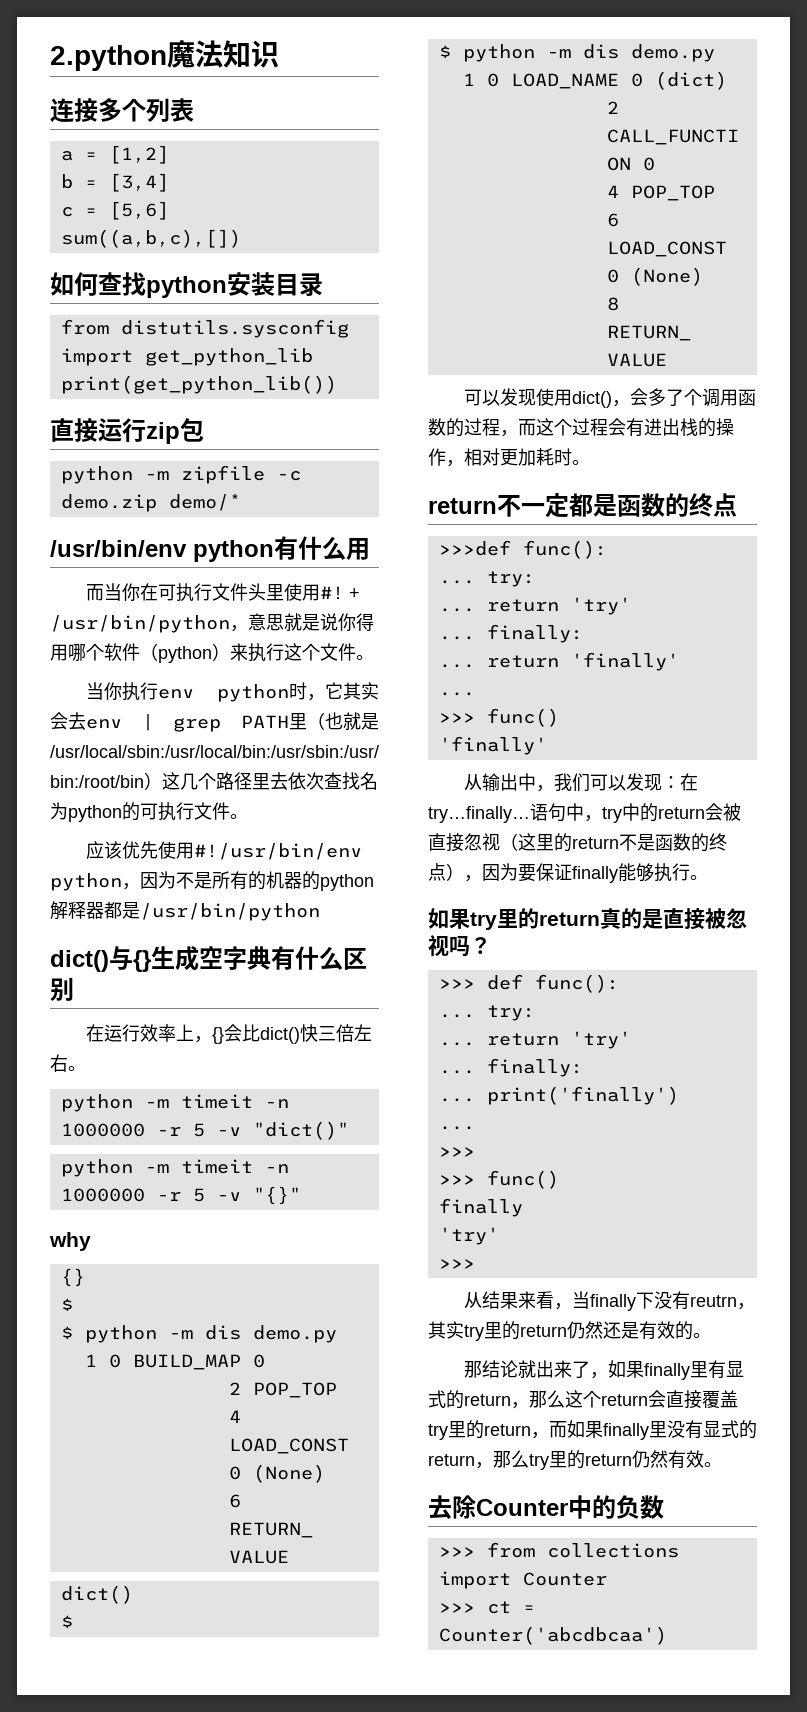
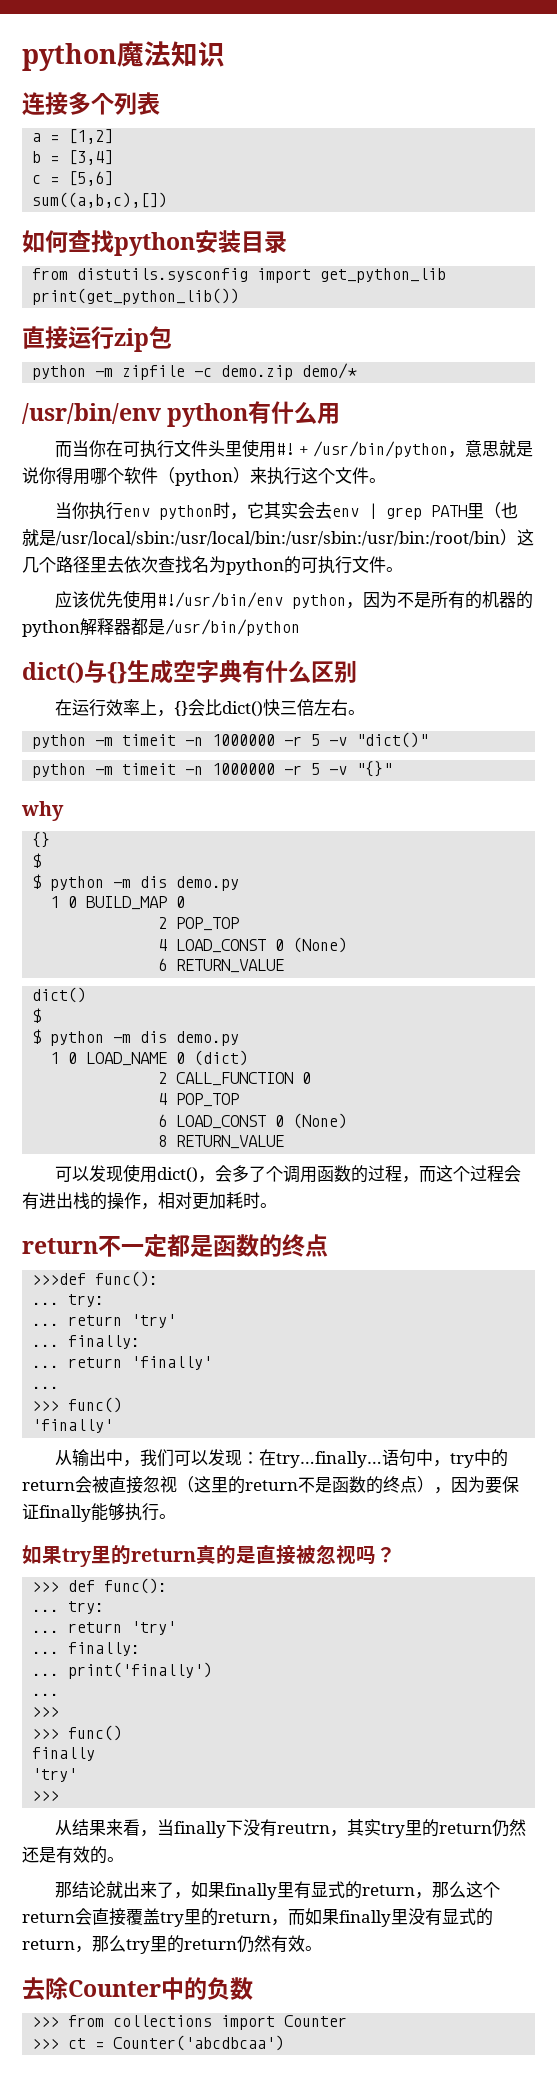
- 2.python魔法知识
+ python魔法知识

